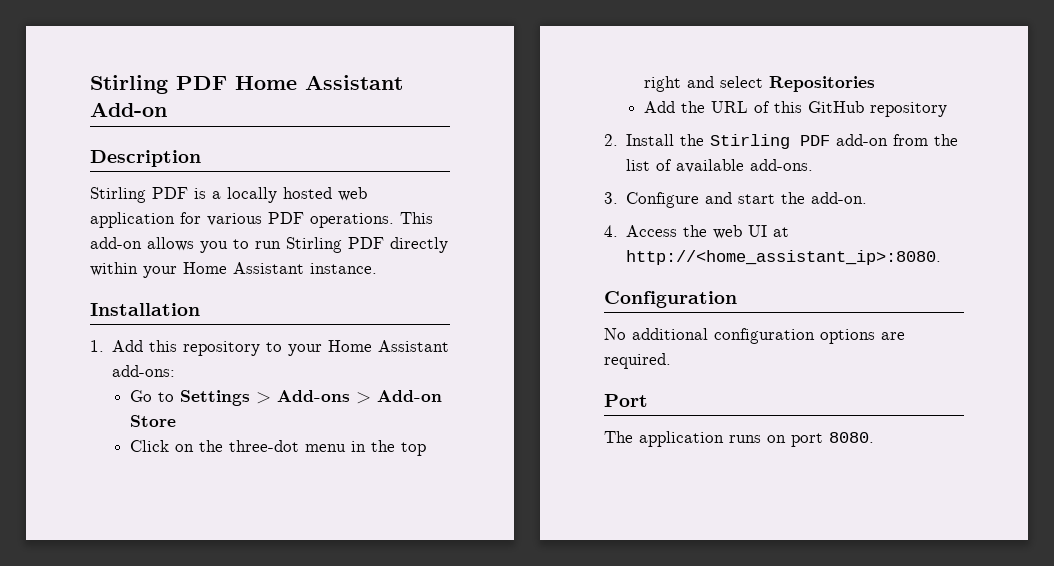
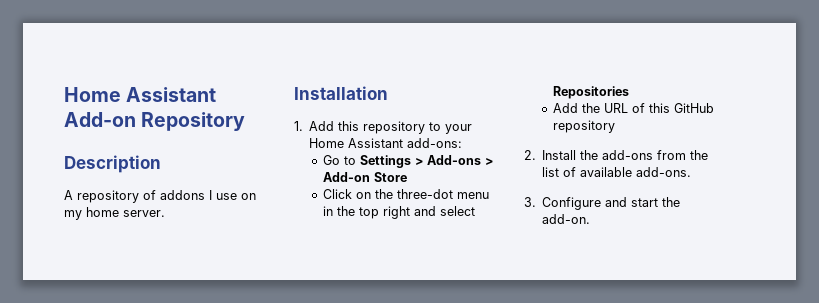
- Stirling PDF Home Assistant Add-on
+ Home Assistant Add-on Repository
- Stirling PDF is a locally hosted web application for various PDF operations. This add-on allows you to run Stirling PDF directly within your Home Assistant instance.
+ A repository of addons I use on my home server.
- 2. Install the Stirling PDF add-on from the list of available add-ons.
+ 2. Install the add-ons from the list of available add-ons.
- 4. Access the web UI at http://<home_assistant_ip>:8080.
- Configuration
- No additional configuration options are required.
- Port
- The application runs on port 8080.

